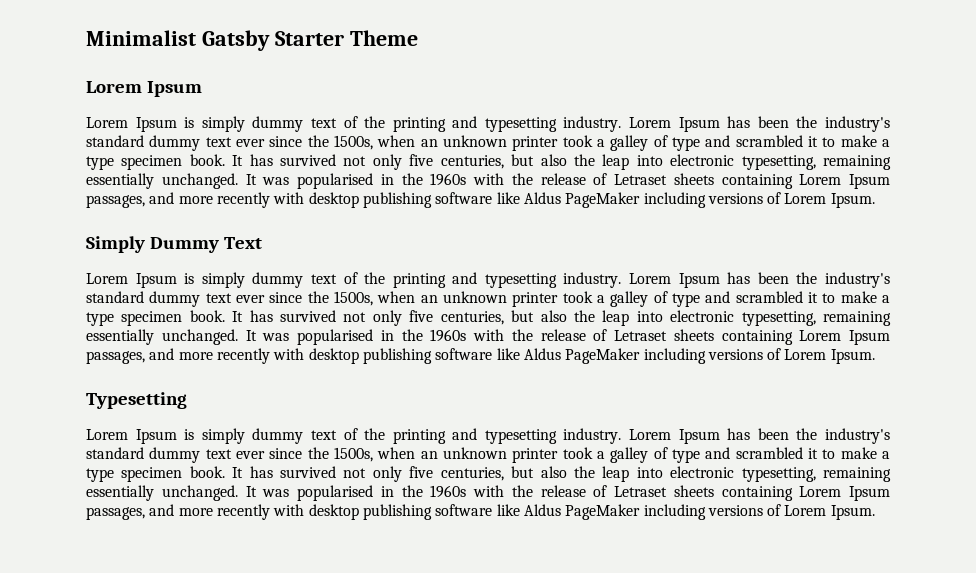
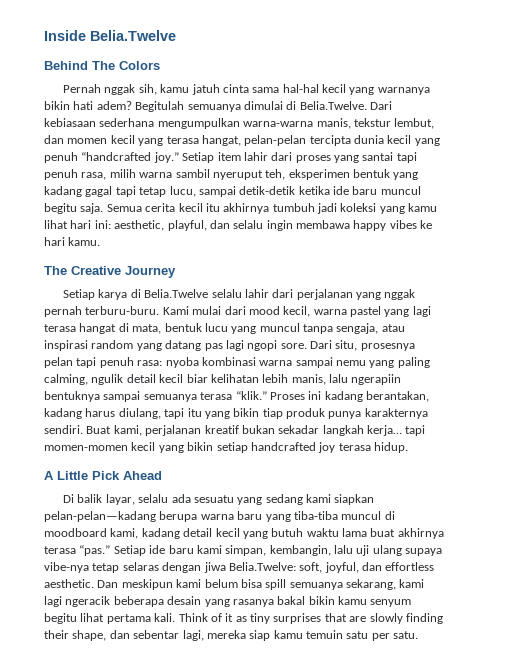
- Minimalist Gatsby Starter Theme
- Lorem Ipsum
- Lorem Ipsum is simply dummy text of the printing and typesetting industry. Lorem Ipsum has been the industry's standard dummy text ever since the 1500s, when an unknown printer took a galley of type and scrambled it to make a type specimen book. It has survived not only five centuries, but also the leap into electronic typesetting, remaining essentially unchanged. It was popularised in the 1960s with the release of Letraset sheets containing Lorem Ipsum passages, and more recently with desktop publishing software like Aldus PageMaker including versions of Lorem Ipsum.
- Simply Dummy Text
- Lorem Ipsum is simply dummy text of the printing and typesetting industry. Lorem Ipsum has been the industry's standard dummy text ever since the 1500s, when an unknown printer took a galley of type and scrambled it to make a type specimen book. It has survived not only five centuries, but also the leap into electronic typesetting, remaining essentially unchanged. It was popularised in the 1960s with the release of Letraset sheets containing Lorem Ipsum passages, and more recently with desktop publishing software like Aldus PageMaker including versions of Lorem Ipsum.
- Typesetting
- Lorem Ipsum is simply dummy text of the printing and typesetting industry. Lorem Ipsum has been the industry's standard dummy text ever since the 1500s, when an unknown printer took a galley of type and scrambled it to make a type specimen book. It has survived not only five centuries, but also the leap into electronic typesetting, remaining essentially unchanged. It was popularised in the 1960s with the release of Letraset sheets containing Lorem Ipsum passages, and more recently with desktop publishing software like Aldus PageMaker including versions of Lorem Ipsum.
+ Inside Belia.Twelve
+ Behind The Colors
+ Pernah nggak sih, kamu jatuh cinta sama hal-hal kecil yang warnanya bikin hati adem? Begitulah semuanya dimulai di Belia.Twelve. Dari kebiasaan sederhana mengumpulkan warna-warna manis, tekstur lembut, dan momen kecil yang terasa hangat, pelan-pelan tercipta dunia kecil yang penuh “handcrafted joy.” Setiap item lahir dari proses yang santai tapi penuh rasa, milih warna sambil nyeruput teh, eksperimen bentuk yang kadang gagal tapi tetap lucu, sampai detik-detik ketika ide baru muncul begitu saja. Semua cerita kecil itu akhirnya tumbuh jadi koleksi yang kamu lihat hari ini: aesthetic, playful, dan selalu ingin membawa happy vibes ke hari kamu.
+ The Creative Journey
+ Setiap karya di Belia.Twelve selalu lahir dari perjalanan yang nggak pernah terburu-buru. Kami mulai dari mood kecil, warna pastel yang lagi terasa hangat di mata, bentuk lucu yang muncul tanpa sengaja, atau inspirasi random yang datang pas lagi ngopi sore. Dari situ, prosesnya pelan tapi penuh rasa: nyoba kombinasi warna sampai nemu yang paling calming, ngulik detail kecil biar kelihatan lebih manis, lalu ngerapiin bentuknya sampai semuanya terasa “klik.” Proses ini kadang berantakan, kadang harus diulang, tapi itu yang bikin tiap produk punya karakternya sendiri. Buat kami, perjalanan kreatif bukan sekadar langkah kerja… tapi momen-momen kecil yang bikin setiap handcrafted joy terasa hidup.
+ A Little Pick Ahead
+ Di balik layar, selalu ada sesuatu yang sedang kami siapkan pelan-pelan—kadang berupa warna baru yang tiba-tiba muncul di moodboard kami, kadang detail kecil yang butuh waktu lama buat akhirnya terasa “pas.” Setiap ide baru kami simpan, kembangin, lalu uji ulang supaya vibe-nya tetap selaras dengan jiwa Belia.Twelve: soft, joyful, dan effortless aesthetic. Dan meskipun kami belum bisa spill semuanya sekarang, kami lagi ngeracik beberapa desain yang rasanya bakal bikin kamu senyum begitu lihat pertama kali. Think of it as tiny surprises that are slowly finding their shape, dan sebentar lagi, mereka siap kamu temuin satu per satu.

